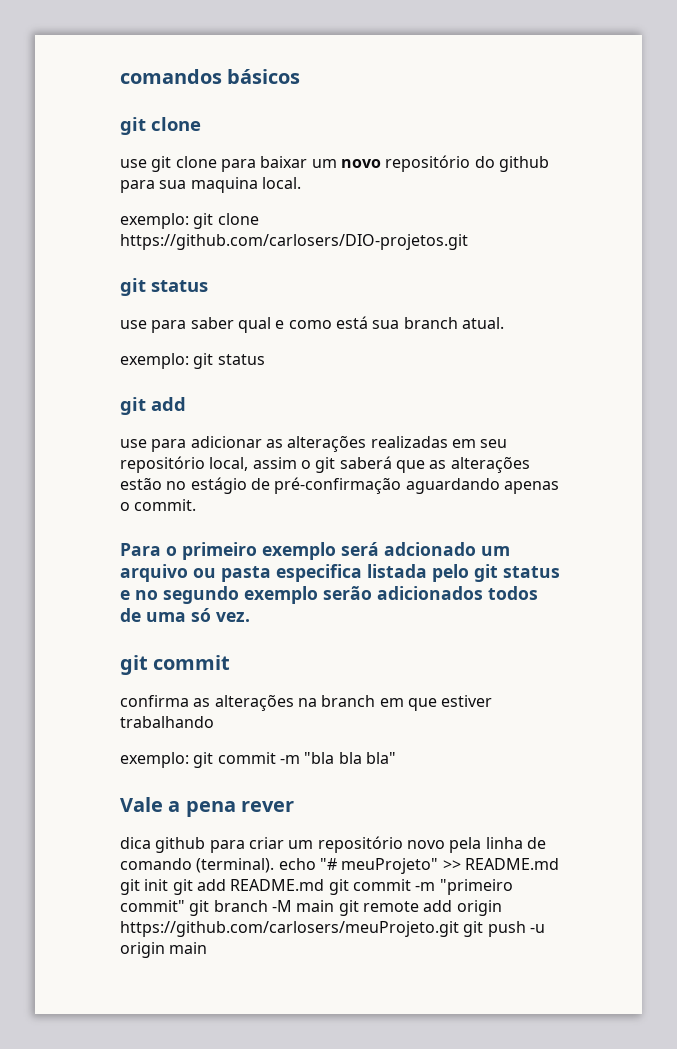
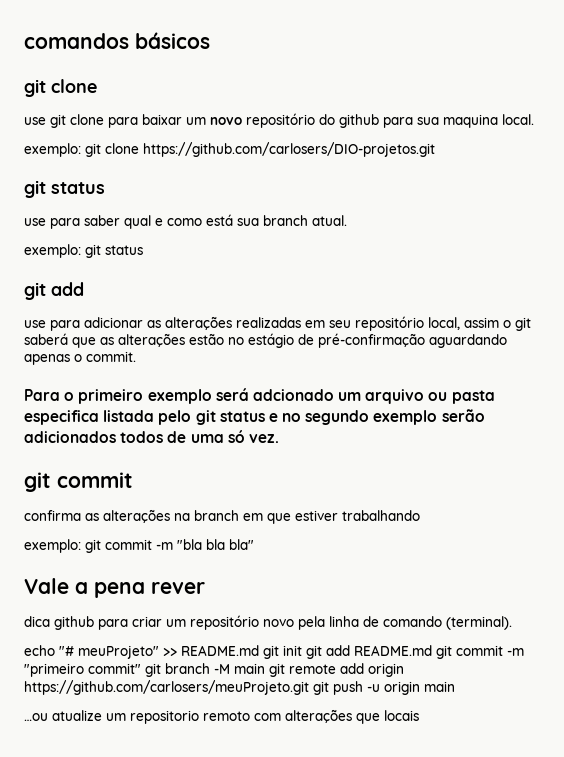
- dica github para criar um repositório novo pela linha de comando (terminal). echo "# meuProjeto" >> README.md git init git add README.md git commit -m "primeiro commit" git branch -M main git remote add origin https://github.com/carlosers/meuProjeto.git git push -u origin main
+ dica github para criar um repositório novo pela linha de comando (terminal).
+ echo "# meuProjeto" >> README.md git init git add README.md git commit -m "primeiro commit" git branch -M main git remote add origin https://github.com/carlosers/meuProjeto.git git push -u origin main
+ …ou atualize um repositorio remoto com alterações que locais

